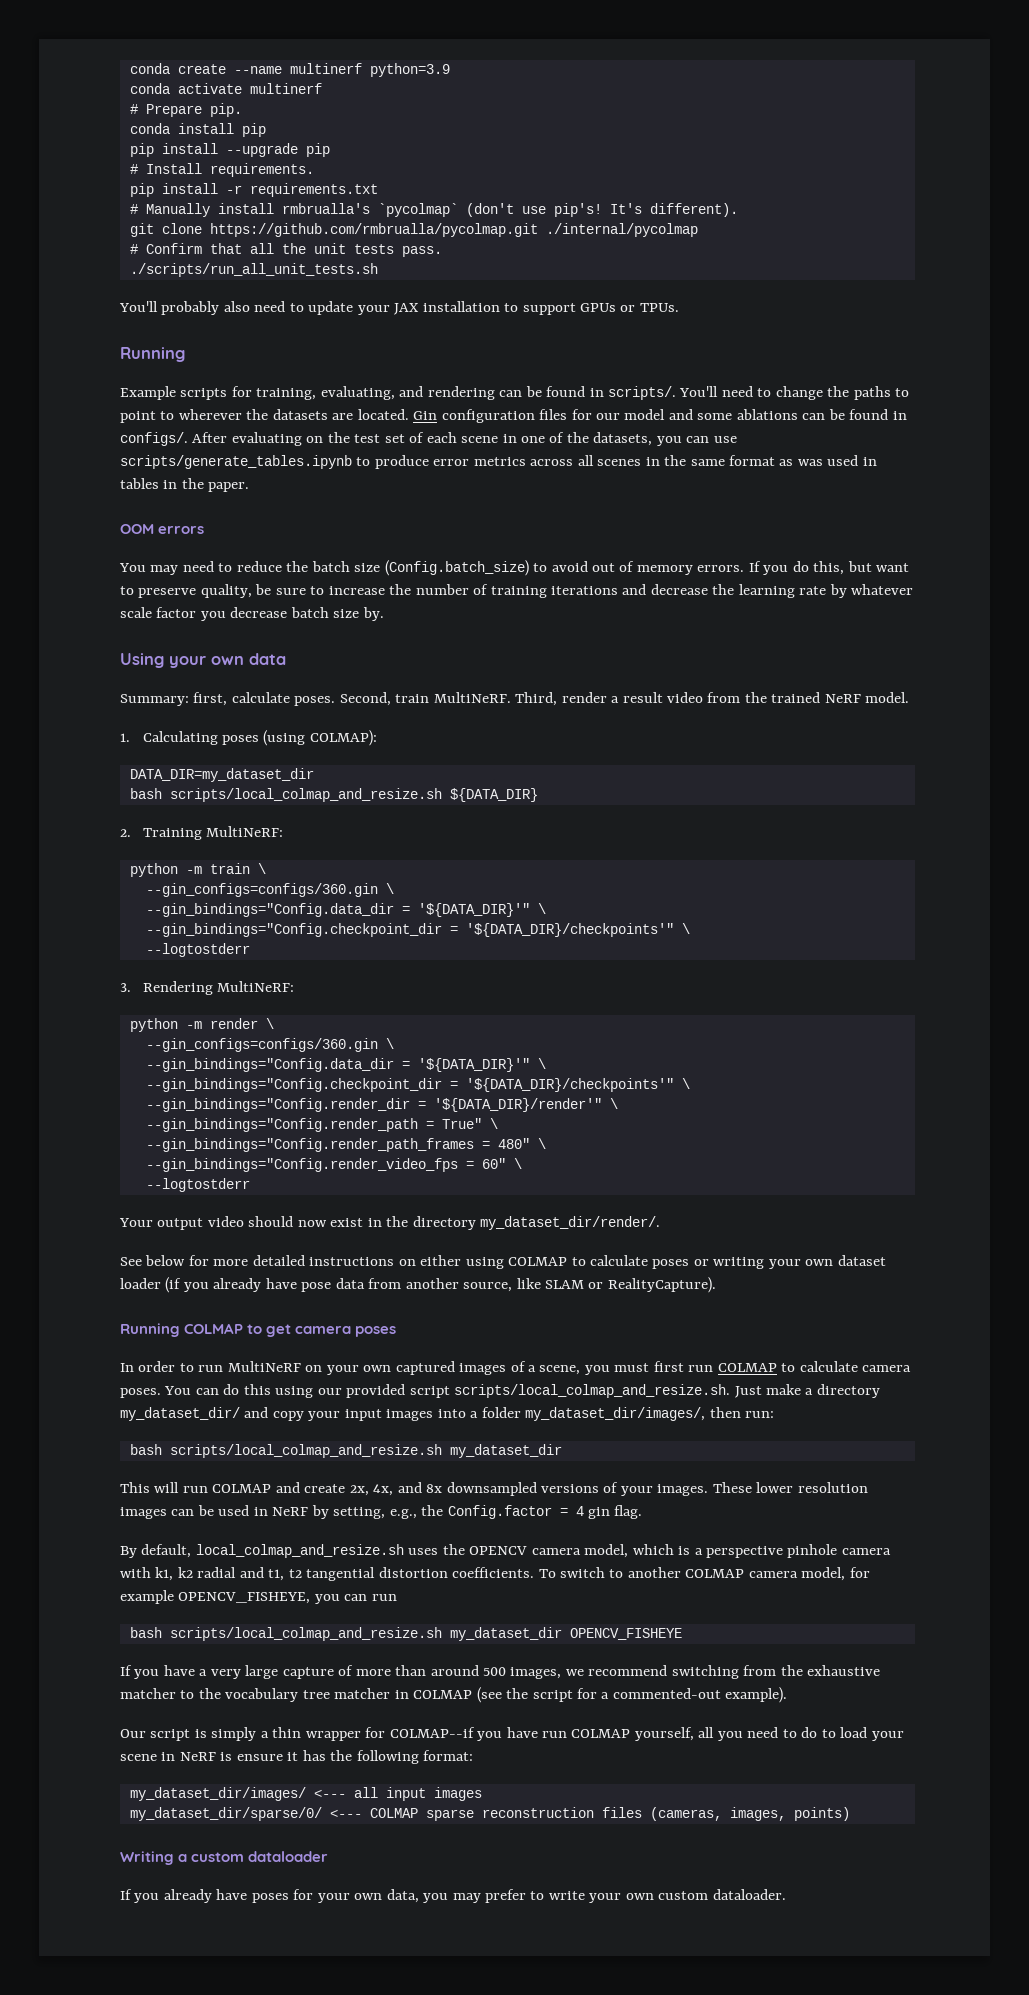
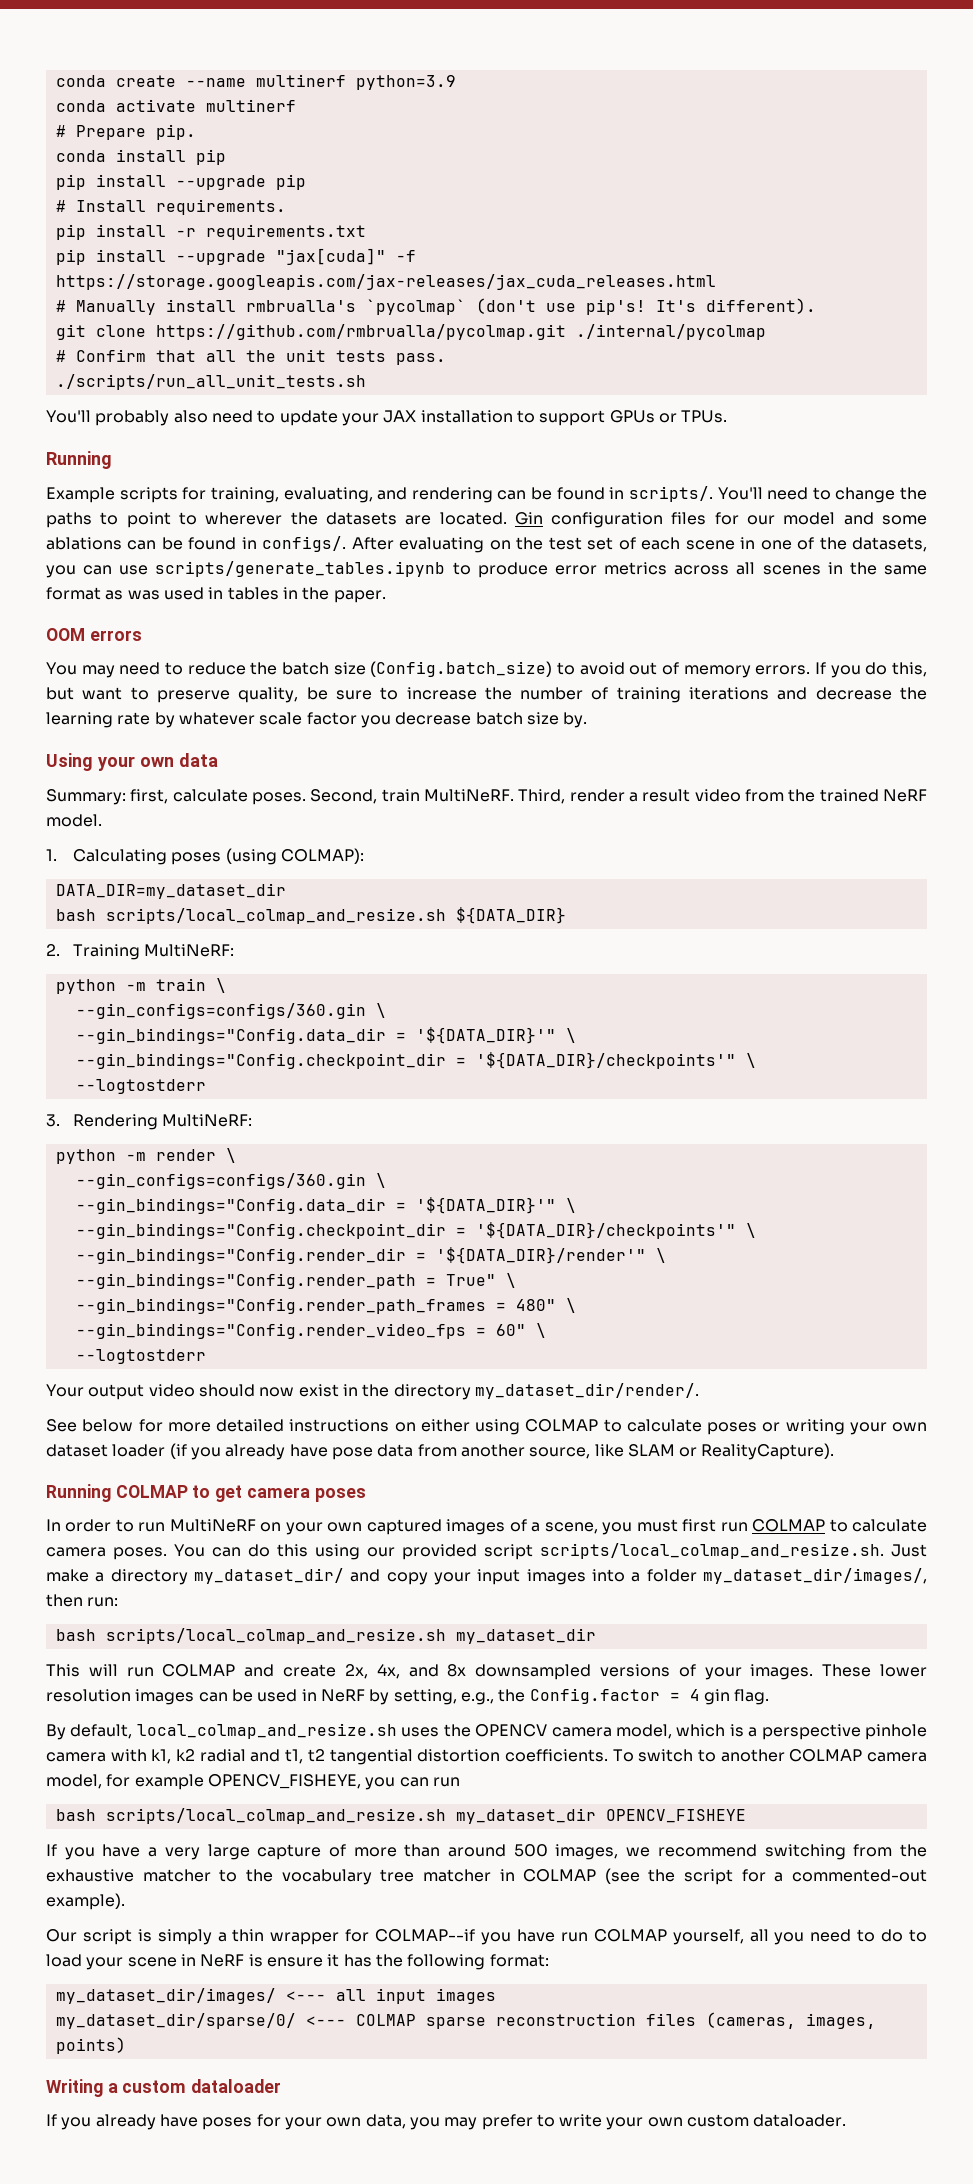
+ pip install --upgrade "jax[cuda]" -f https://storage.googleapis.com/jax-releases/jax_cuda_releases.html

